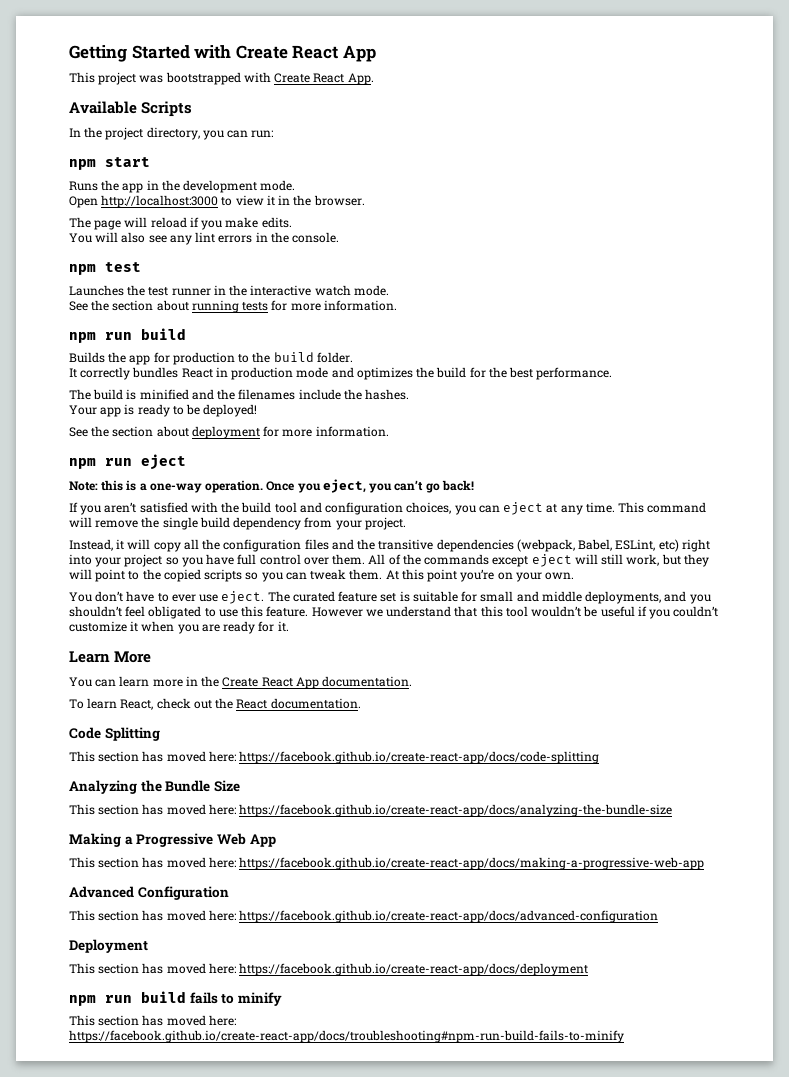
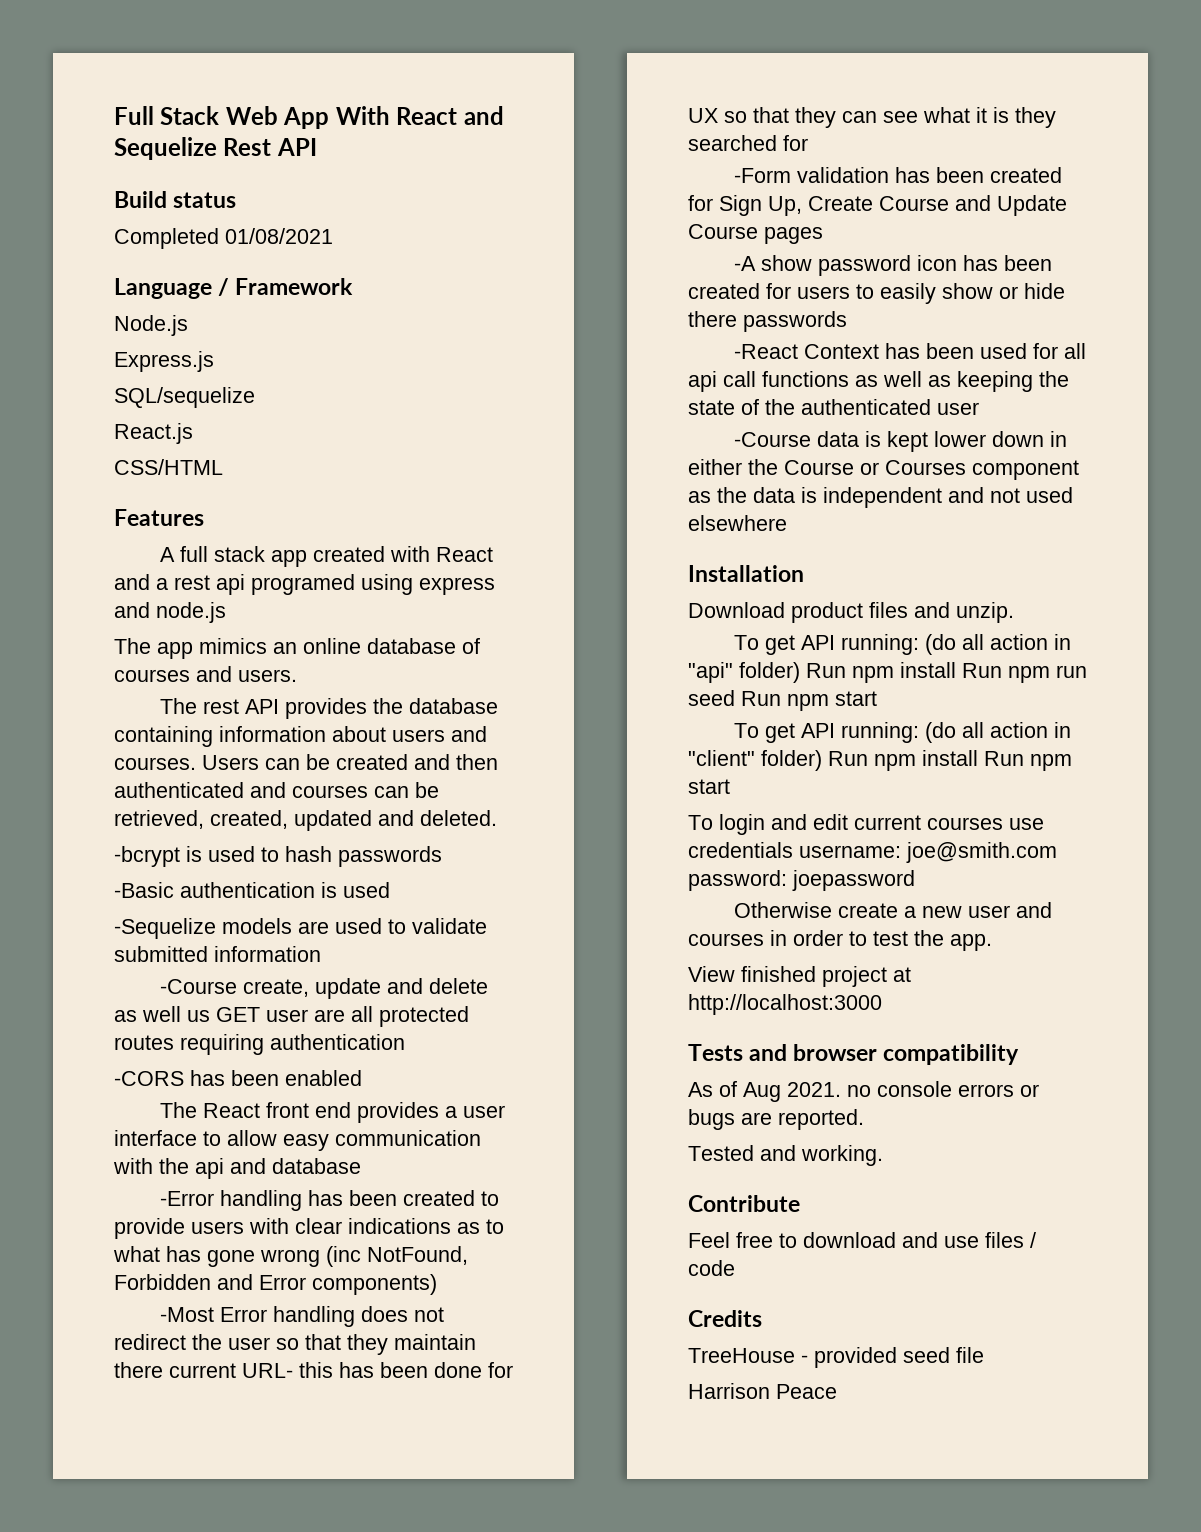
- Getting Started with Create React App
- This project was bootstrapped with Create React App.
- Available Scripts
- In the project directory, you can run:
- npm start
- Runs the app in the development mode.
- Open http://localhost:3000 to view it in the browser.
- The page will reload if you make edits.
- You will also see any lint errors in the console.
- npm test
- Launches the test runner in the interactive watch mode.
- See the section about running tests for more information.
- npm run build
- Builds the app for production to the build folder.
- It correctly bundles React in production mode and optimizes the build for the best performance.
- The build is minified and the filenames include the hashes.
- Your app is ready to be deployed!
- See the section about deployment for more information.
- npm run eject
- Note: this is a one-way operation. Once you eject, you can’t go back!
- If you aren’t satisfied with the build tool and configuration choices, you can eject at any time. This command will remove the single build dependency from your project.
- Instead, it will copy all the configuration files and the transitive dependencies (webpack, Babel, ESLint, etc) right into your project so you have full control over them. All of the commands except eject will still work, but they will point to the copied scripts so you can tweak them. At this point you’re on your own.
- You don’t have to ever use eject. The curated feature set is suitable for small and middle deployments, and you shouldn’t feel obligated to use this feature. However we understand that this tool wouldn’t be useful if you couldn’t customize it when you are ready for it.
- Learn More
- You can learn more in the Create React App documentation.
- To learn React, check out the React documentation.
- Code Splitting
- This section has moved here: https://facebook.github.io/create-react-app/docs/code-splitting
- Analyzing the Bundle Size
- This section has moved here: https://facebook.github.io/create-react-app/docs/analyzing-the-bundle-size
- Making a Progressive Web App
- This section has moved here: https://facebook.github.io/create-react-app/docs/making-a-progressive-web-app
- Advanced Configuration
- This section has moved here: https://facebook.github.io/create-react-app/docs/advanced-configuration
- Deployment
- This section has moved here: https://facebook.github.io/create-react-app/docs/deployment
- npm run build fails to minify
- This section has moved here: https://facebook.github.io/create-react-app/docs/troubleshooting#npm-run-build-fails-to-minify
+ Full Stack Web App With React and Sequelize Rest API
+ Build status
+ Completed 01/08/2021
+ Language / Framework
+ Node.js
+ Express.js
+ SQL/sequelize
+ React.js
+ CSS/HTML
+ Features
+ A full stack app created with React and a rest api programed using express and node.js
+ The app mimics an online database of courses and users.
+ The rest API provides the database containing information about users and courses. Users can be created and then authenticated and courses can be retrieved, created, updated and deleted.
+ -bcrypt is used to hash passwords
+ -Basic authentication is used
+ -Sequelize models are used to validate submitted information
+ -Course create, update and delete as well us GET user are all protected routes requiring authentication
+ -CORS has been enabled
+ The React front end provides a user interface to allow easy communication with the api and database
+ -Error handling has been created to provide users with clear indications as to what has gone wrong (inc NotFound, Forbidden and Error components)
+ -Most Error handling does not redirect the user so that they maintain there current URL- this has been done for UX so that they can see what it is they searched for
+ -Form validation has been created for Sign Up, Create Course and Update Course pages
+ -A show password icon has been created for users to easily show or hide there passwords
+ -React Context has been used for all api call functions as well as keeping the state of the authenticated user
+ -Course data is kept lower down in either the Course or Courses component as the data is independent and not used elsewhere
+ Installation
+ Download product files and unzip.
+ To get API running: (do all action in "api" folder) Run npm install Run npm run seed Run npm start
+ To get API running: (do all action in "client" folder) Run npm install Run npm start
+ To login and edit current courses use credentials username: joe@smith.com password: joepassword
+ Otherwise create a new user and courses in order to test the app.
+ View finished project at http://localhost:3000
+ Tests and browser compatibility
+ As of Aug 2021. no console errors or bugs are reported.
+ Tested and working.
+ Contribute
+ Feel free to download and use files / code
+ Credits
+ TreeHouse - provided seed file
+ Harrison Peace

